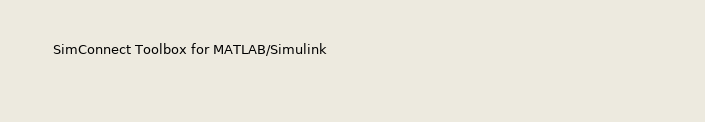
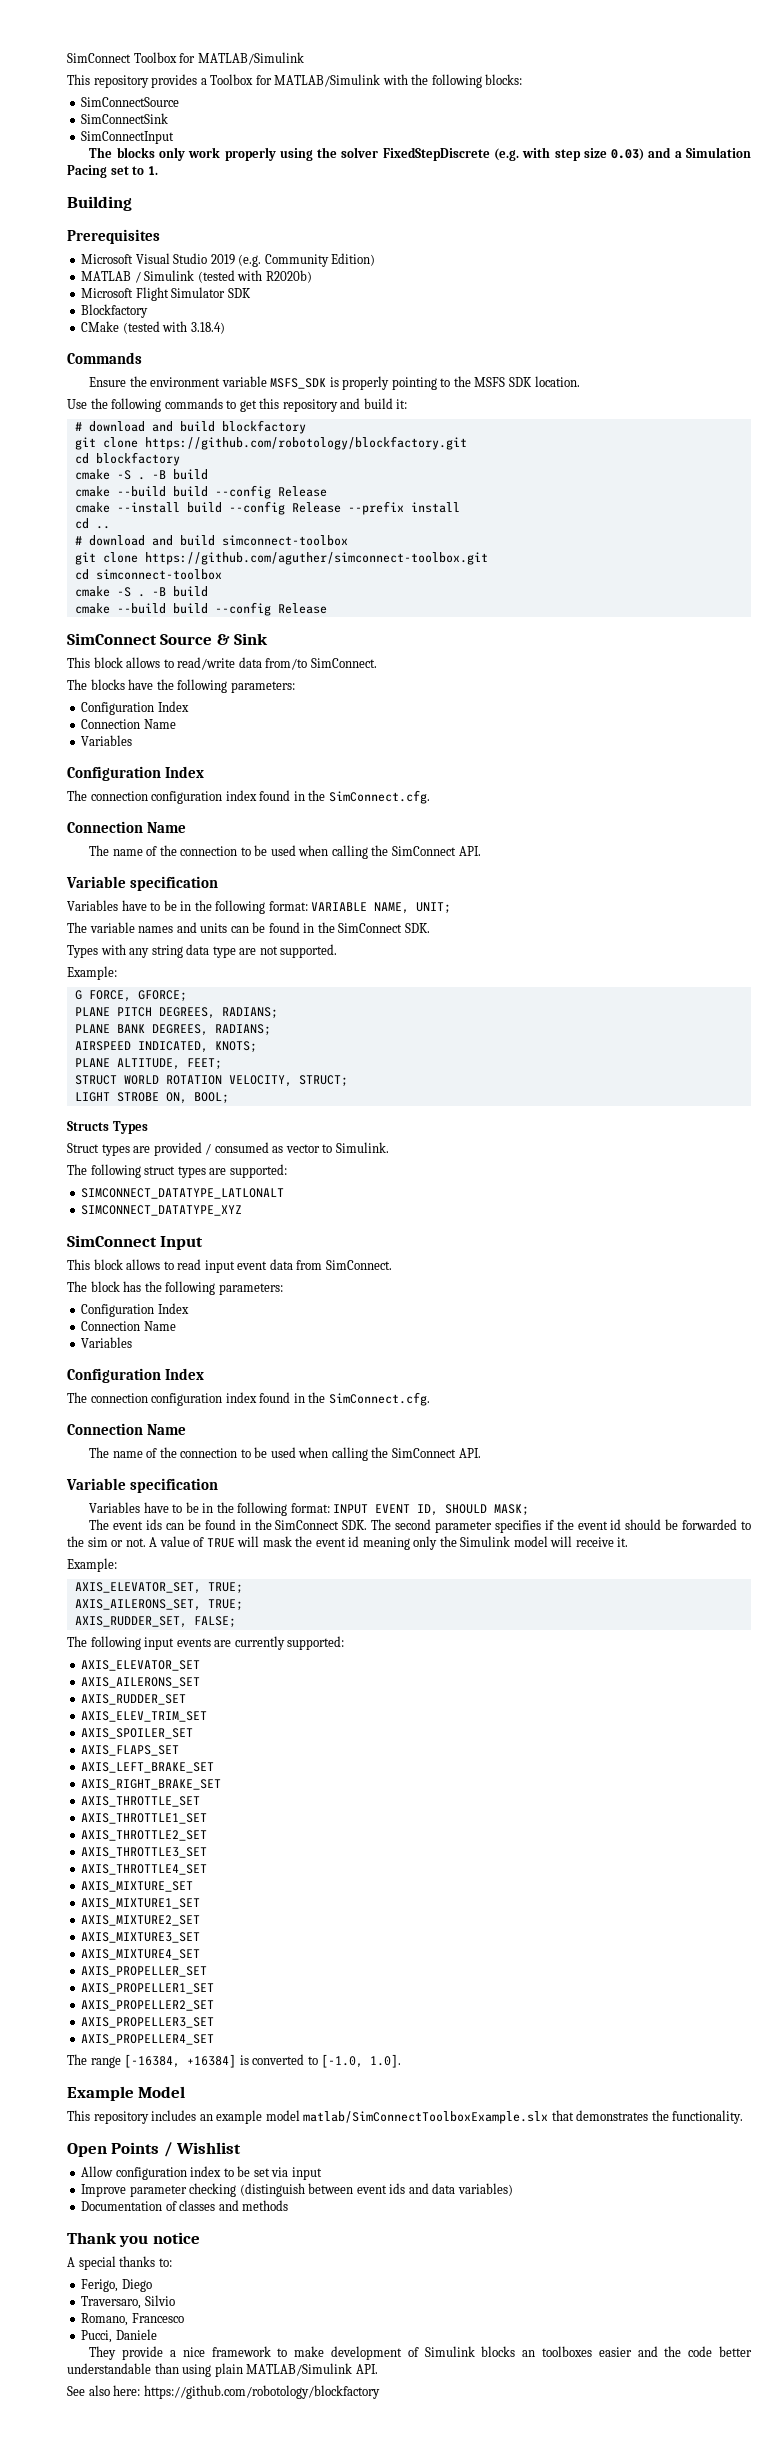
+ This repository provides a Toolbox for MATLAB/Simulink with the following blocks:
+ SimConnectSource
+ SimConnectSink
+ SimConnectInput
+ The blocks only work properly using the solver FixedStepDiscrete (e.g. with step size 0.03) and a Simulation Pacing set to 1.
+ Building
+ Prerequisites
+ Microsoft Visual Studio 2019 (e.g. Community Edition)
+ MATLAB / Simulink (tested with R2020b)
+ Microsoft Flight Simulator SDK
+ Blockfactory
+ CMake (tested with 3.18.4)
+ Commands
+ Ensure the environment variable MSFS_SDK is properly pointing to the MSFS SDK location.
+ Use the following commands to get this repository and build it:
+ # download and build blockfactory
+ git clone https://github.com/robotology/blockfactory.git
+ cd blockfactory
+ cmake -S . -B build
+ cmake --build build --config Release
+ cmake --install build --config Release --prefix install
+ cd ..
+ # download and build simconnect-toolbox
+ git clone https://github.com/aguther/simconnect-toolbox.git
+ cd simconnect-toolbox
+ cmake -S . -B build
+ cmake --build build --config Release
+ SimConnect Source & Sink
+ This block allows to read/write data from/to SimConnect.
+ The blocks have the following parameters:
+ Configuration Index
+ Connection Name
+ Variables
+ Configuration Index
+ The connection configuration index found in the SimConnect.cfg.
+ Connection Name
+ The name of the connection to be used when calling the SimConnect API.
+ Variable specification
+ Variables have to be in the following format: VARIABLE NAME, UNIT;
+ The variable names and units can be found in the SimConnect SDK.
+ Types with any string data type are not supported.
+ Example:
+ G FORCE, GFORCE;
+ PLANE PITCH DEGREES, RADIANS;
+ PLANE BANK DEGREES, RADIANS;
+ AIRSPEED INDICATED, KNOTS;
+ PLANE ALTITUDE, FEET;
+ STRUCT WORLD ROTATION VELOCITY, STRUCT;
+ LIGHT STROBE ON, BOOL;
+ Structs Types
+ Struct types are provided / consumed as vector to Simulink.
+ The following struct types are supported:
+ SIMCONNECT_DATATYPE_LATLONALT
+ SIMCONNECT_DATATYPE_XYZ
+ SimConnect Input
+ This block allows to read input event data from SimConnect.
+ The block has the following parameters:
+ Configuration Index
+ Connection Name
+ Variables
+ Configuration Index
+ The connection configuration index found in the SimConnect.cfg.
+ Connection Name
+ The name of the connection to be used when calling the SimConnect API.
+ Variable specification
+ Variables have to be in the following format: INPUT EVENT ID, SHOULD MASK;
+ The event ids can be found in the SimConnect SDK. The second parameter specifies if the event id should be forwarded to the sim or not. A value of TRUE will mask the event id meaning only the Simulink model will receive it.
+ Example:
+ AXIS_ELEVATOR_SET, TRUE;
+ AXIS_AILERONS_SET, TRUE;
+ AXIS_RUDDER_SET, FALSE;
+ The following input events are currently supported:
+ AXIS_ELEVATOR_SET
+ AXIS_AILERONS_SET
+ AXIS_RUDDER_SET
+ AXIS_ELEV_TRIM_SET
+ AXIS_SPOILER_SET
+ AXIS_FLAPS_SET
+ AXIS_LEFT_BRAKE_SET
+ AXIS_RIGHT_BRAKE_SET
+ AXIS_THROTTLE_SET
+ AXIS_THROTTLE1_SET
+ AXIS_THROTTLE2_SET
+ AXIS_THROTTLE3_SET
+ AXIS_THROTTLE4_SET
+ AXIS_MIXTURE_SET
+ AXIS_MIXTURE1_SET
+ AXIS_MIXTURE2_SET
+ AXIS_MIXTURE3_SET
+ AXIS_MIXTURE4_SET
+ AXIS_PROPELLER_SET
+ AXIS_PROPELLER1_SET
+ AXIS_PROPELLER2_SET
+ AXIS_PROPELLER3_SET
+ AXIS_PROPELLER4_SET
+ The range [-16384, +16384] is converted to [-1.0, 1.0].
+ Example Model
+ This repository includes an example model matlab/SimConnectToolboxExample.slx that demonstrates the functionality.
+ Open Points / Wishlist
+ Allow configuration index to be set via input
+ Improve parameter checking (distinguish between event ids and data variables)
+ Documentation of classes and methods
+ Thank you notice
+ A special thanks to:
+ Ferigo, Diego
+ Traversaro, Silvio
+ Romano, Francesco
+ Pucci, Daniele
+ They provide a nice framework to make development of Simulink blocks an toolboxes easier and the code better understandable than using plain MATLAB/Simulink API.
+ See also here: https://github.com/robotology/blockfactory

